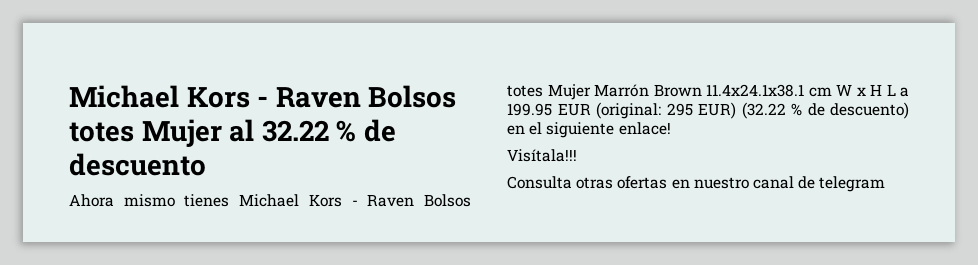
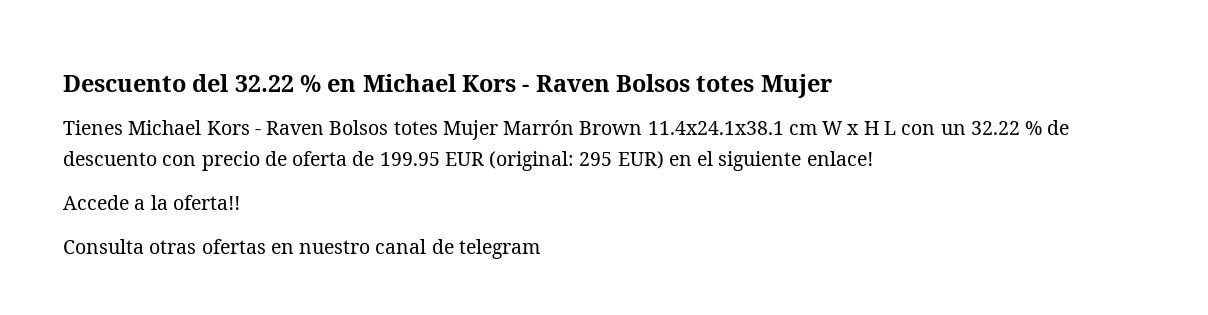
- Michael Kors - Raven Bolsos totes Mujer al 32.22 % de descuento
- Ahora mismo tienes Michael Kors - Raven Bolsos totes Mujer Marrón Brown 11.4x24.1x38.1 cm W x H L a 199.95 EUR (original: 295 EUR) (32.22 % de descuento) en el siguiente enlace!
+ Descuento del 32.22 % en Michael Kors - Raven Bolsos totes Mujer
+ Tienes Michael Kors - Raven Bolsos totes Mujer Marrón Brown 11.4x24.1x38.1 cm W x H L con un 32.22 % de descuento con precio de oferta de 199.95 EUR (original: 295 EUR) en el siguiente enlace!
- Visítala!!!
+ Accede a la oferta!!

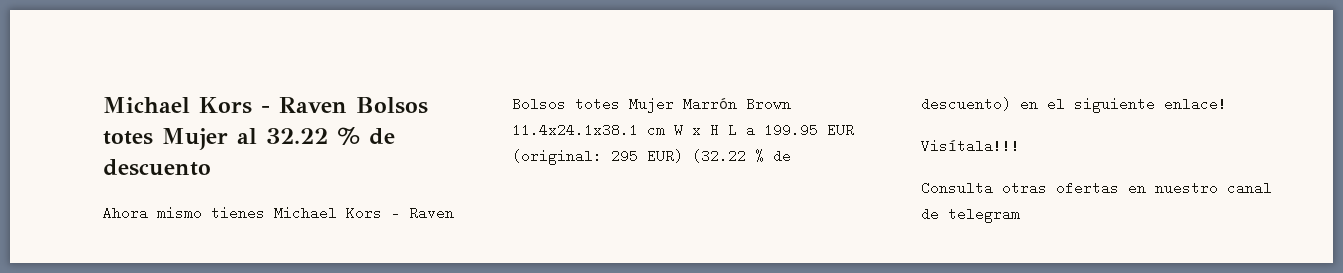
- Descuento del 32.22 % en Michael Kors - Raven Bolsos totes Mujer
- Tienes Michael Kors - Raven Bolsos totes Mujer Marrón Brown 11.4x24.1x38.1 cm W x H L con un 32.22 % de descuento con precio de oferta de 199.95 EUR (original: 295 EUR) en el siguiente enlace!
+ Michael Kors - Raven Bolsos totes Mujer al 32.22 % de descuento
+ Ahora mismo tienes Michael Kors - Raven Bolsos totes Mujer Marrón Brown 11.4x24.1x38.1 cm W x H L a 199.95 EUR (original: 295 EUR) (32.22 % de descuento) en el siguiente enlace!
- Accede a la oferta!!
+ Visítala!!!

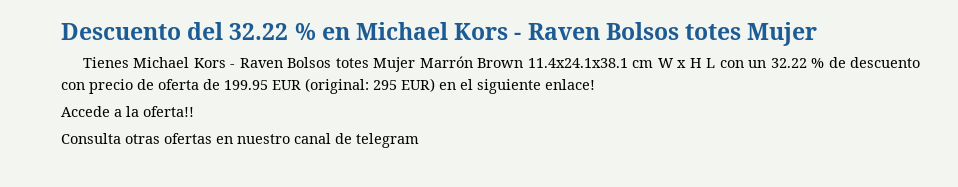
- Michael Kors - Raven Bolsos totes Mujer al 32.22 % de descuento
- Ahora mismo tienes Michael Kors - Raven Bolsos totes Mujer Marrón Brown 11.4x24.1x38.1 cm W x H L a 199.95 EUR (original: 295 EUR) (32.22 % de descuento) en el siguiente enlace!
+ Descuento del 32.22 % en Michael Kors - Raven Bolsos totes Mujer
+ Tienes Michael Kors - Raven Bolsos totes Mujer Marrón Brown 11.4x24.1x38.1 cm W x H L con un 32.22 % de descuento con precio de oferta de 199.95 EUR (original: 295 EUR) en el siguiente enlace!
- Visítala!!!
+ Accede a la oferta!!

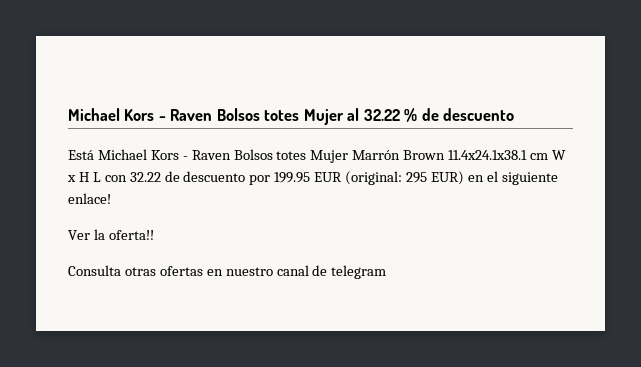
- Descuento del 32.22 % en Michael Kors - Raven Bolsos totes Mujer
- Tienes Michael Kors - Raven Bolsos totes Mujer Marrón Brown 11.4x24.1x38.1 cm W x H L con un 32.22 % de descuento con precio de oferta de 199.95 EUR (original: 295 EUR) en el siguiente enlace!
+ Michael Kors - Raven Bolsos totes Mujer al 32.22 % de descuento
+ Está Michael Kors - Raven Bolsos totes Mujer Marrón Brown 11.4x24.1x38.1 cm W x H L con 32.22 de descuento por 199.95 EUR (original: 295 EUR) en el siguiente enlace!
- Accede a la oferta!!
+ Ver la oferta!!

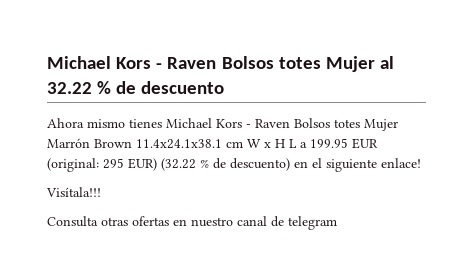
- Está Michael Kors - Raven Bolsos totes Mujer Marrón Brown 11.4x24.1x38.1 cm W x H L con 32.22 de descuento por 199.95 EUR (original: 295 EUR) en el siguiente enlace!
+ Ahora mismo tienes Michael Kors - Raven Bolsos totes Mujer Marrón Brown 11.4x24.1x38.1 cm W x H L a 199.95 EUR (original: 295 EUR) (32.22 % de descuento) en el siguiente enlace!
- Ver la oferta!!
+ Visítala!!!

